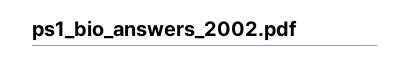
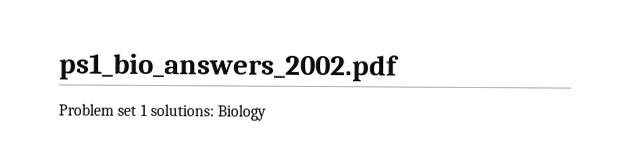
+ Problem set 1 solutions: Biology

